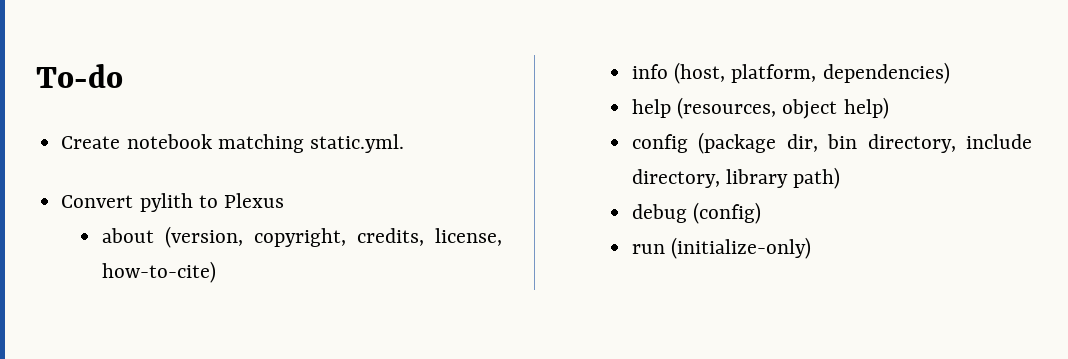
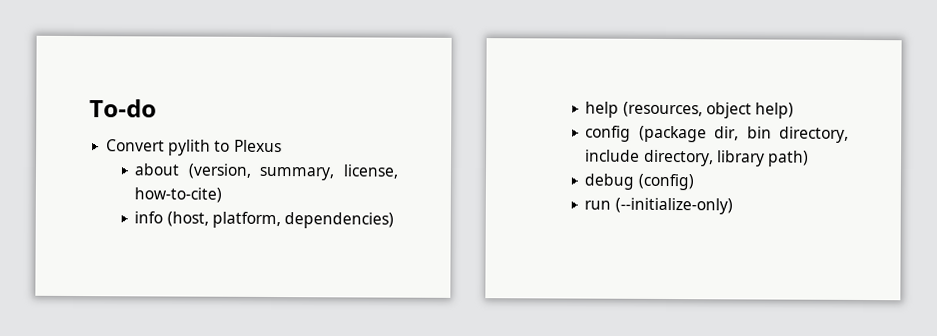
- Create notebook matching static.yml.
- about (version, copyright, credits, license, how-to-cite)
+ about (version, summary, license, how-to-cite)
- run (initialize-only)
+ run (--initialize-only)

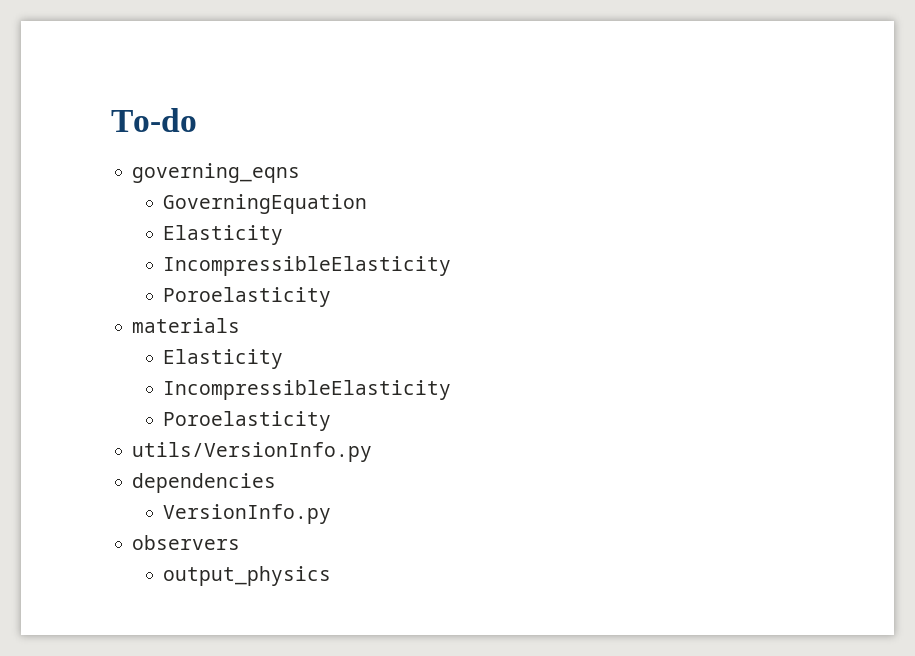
- Convert pylith to Plexus
- about (version, summary, license, how-to-cite)
- info (host, platform, dependencies)
- help (resources, object help)
- config (package dir, bin directory, include directory, library path)
- debug (config)
- run (--initialize-only)
+ governing_eqns
+ GoverningEquation
+ Elasticity
+ IncompressibleElasticity
+ Poroelasticity
+ materials
+ Elasticity
+ IncompressibleElasticity
+ Poroelasticity
+ utils/VersionInfo.py
+ dependencies
+ VersionInfo.py
+ observers
+ output_physics

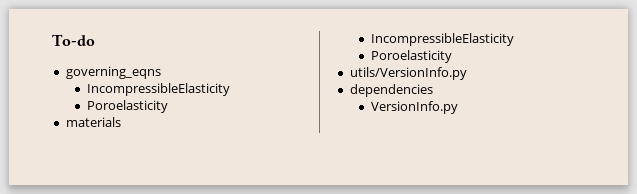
- GoverningEquation
- Elasticity
  materials
- Elasticity
- observers
- output_physics

